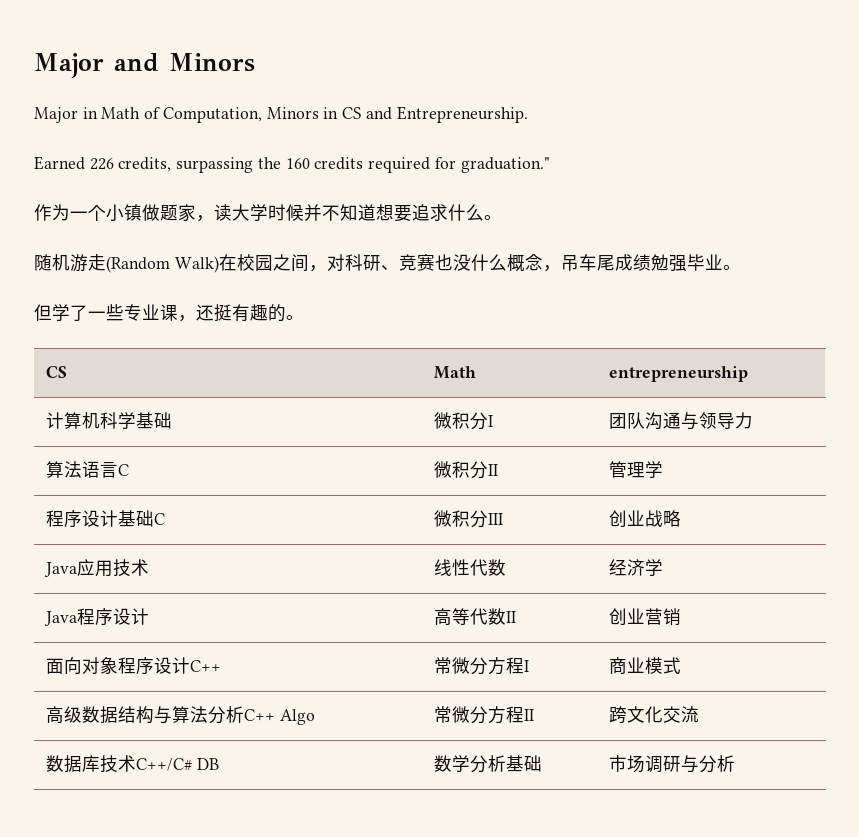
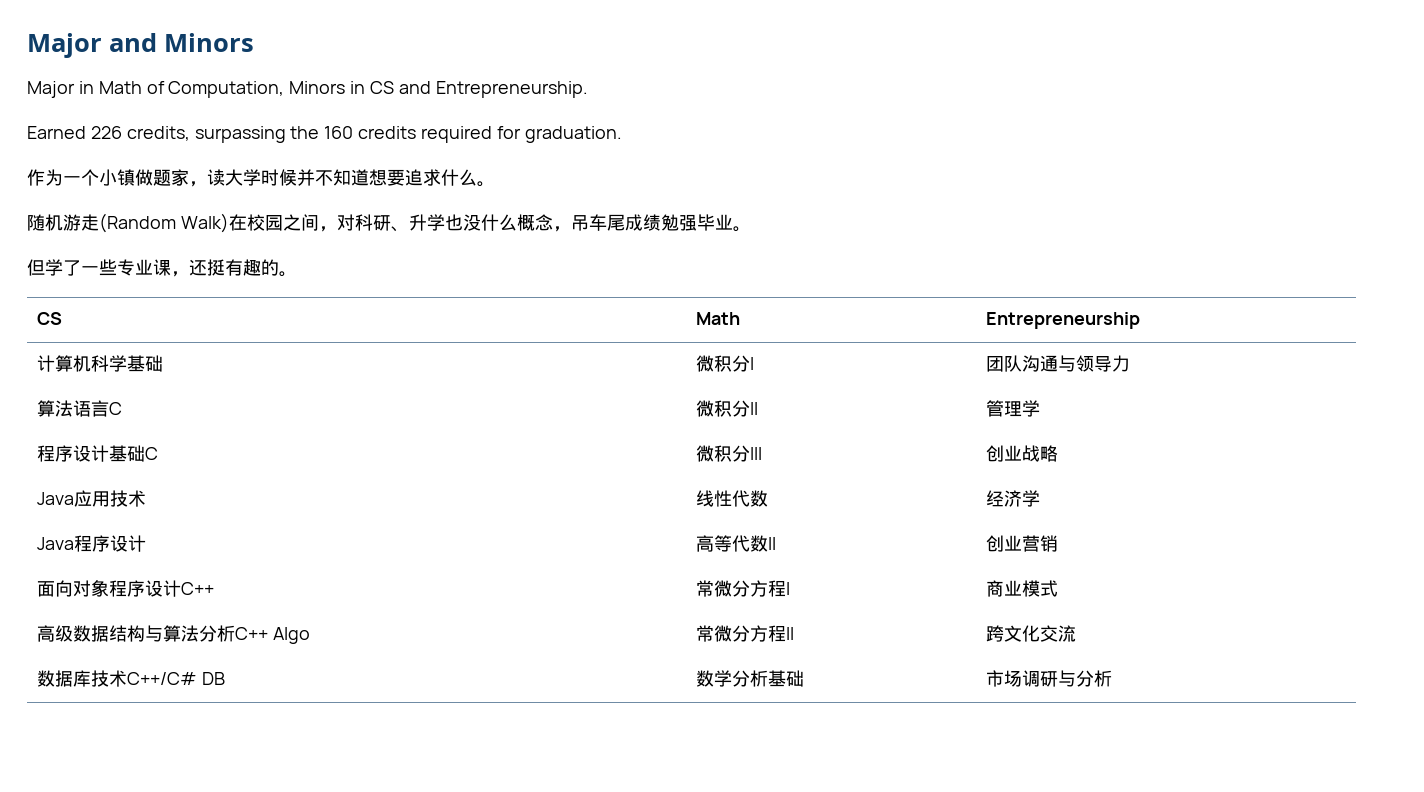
- Earned 226 credits, surpassing the 160 credits required for graduation."
+ Earned 226 credits, surpassing the 160 credits required for graduation.
- 随机游走(Random Walk)在校园之间，对科研、竞赛也没什么概念，吊车尾成绩勉强毕业。
+ 随机游走(Random Walk)在校园之间，对科研、升学也没什么概念，吊车尾成绩勉强毕业。
- CS | Math | entrepreneurship
+ CS | Math | Entrepreneurship

